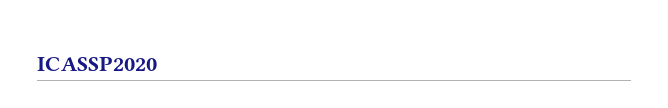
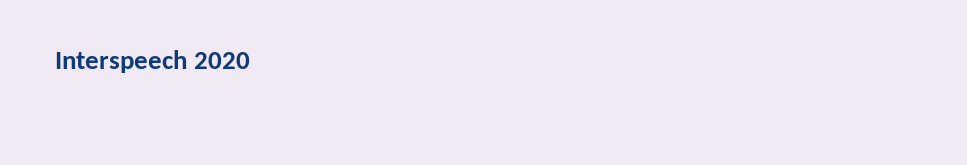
- ICASSP2020
+ Interspeech 2020

